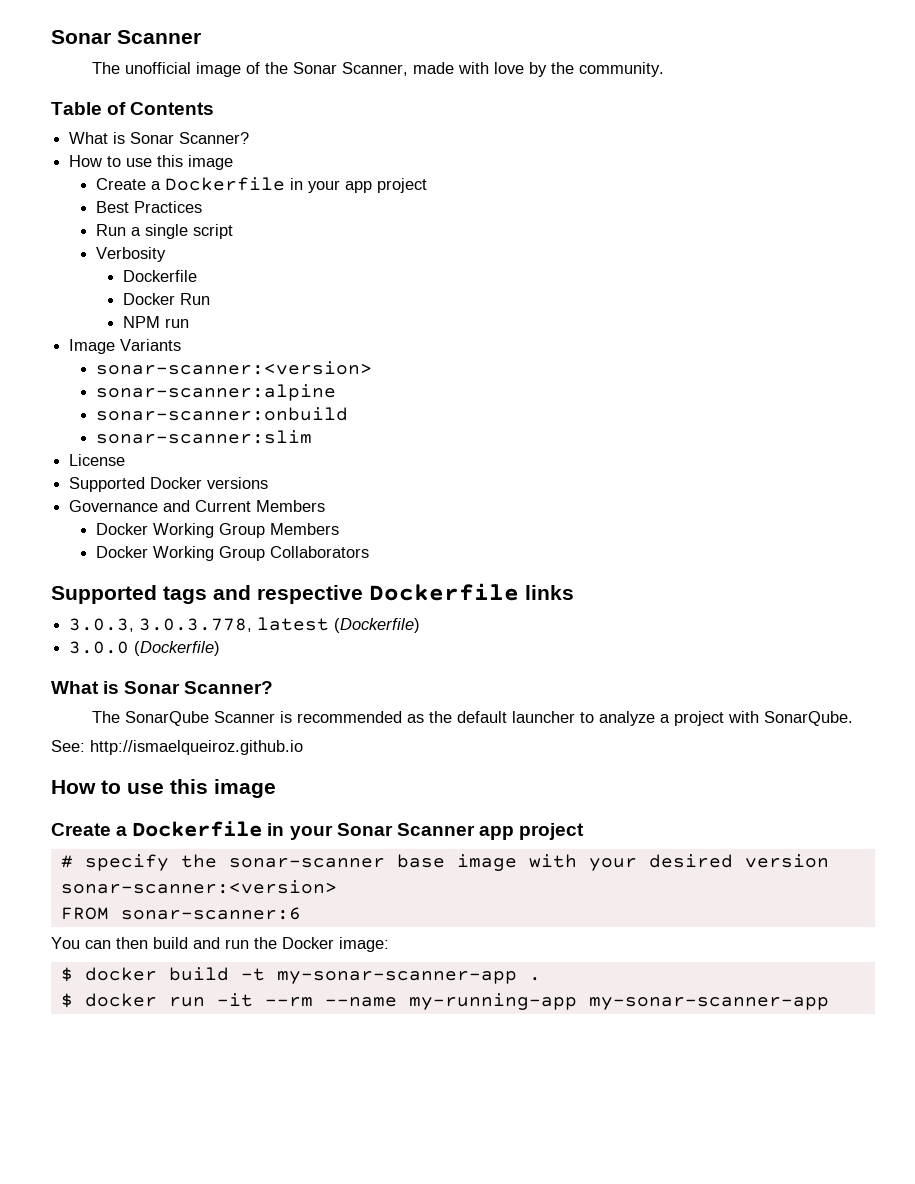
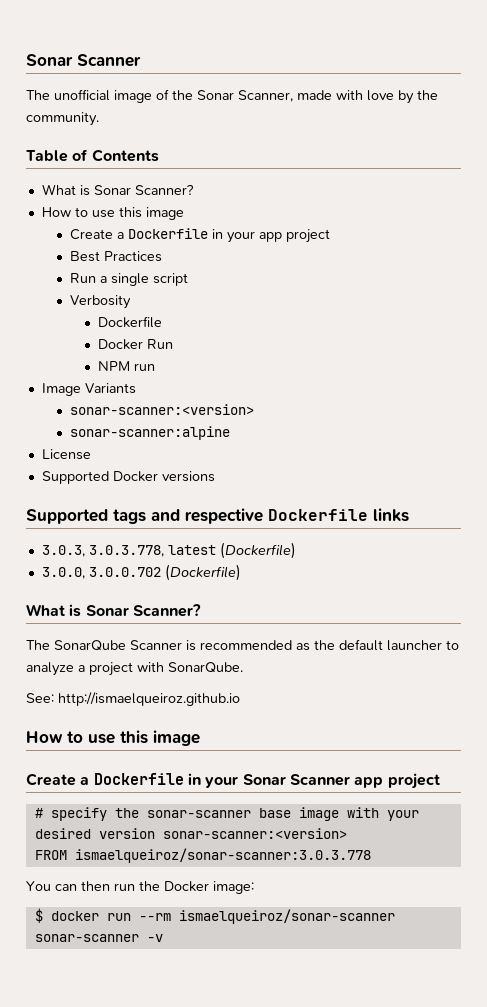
- sonar-scanner:onbuild
- sonar-scanner:slim
- Governance and Current Members
- Docker Working Group Members
- Docker Working Group Collaborators
- 3.0.0 (Dockerfile)
+ 3.0.0, 3.0.0.702 (Dockerfile)
- FROM sonar-scanner:6
+ FROM ismaelqueiroz/sonar-scanner:3.0.3.778
- You can then build and run the Docker image:
+ You can then run the Docker image:
- $ docker build -t my-sonar-scanner-app .
- $ docker run -it --rm --name my-running-app my-sonar-scanner-app
+ $ docker run --rm ismaelqueiroz/sonar-scanner sonar-scanner -v

